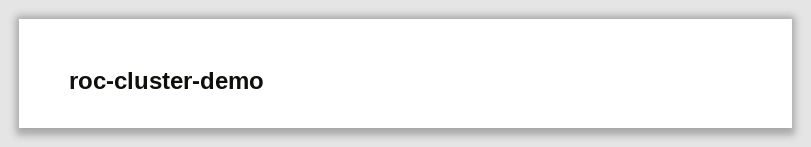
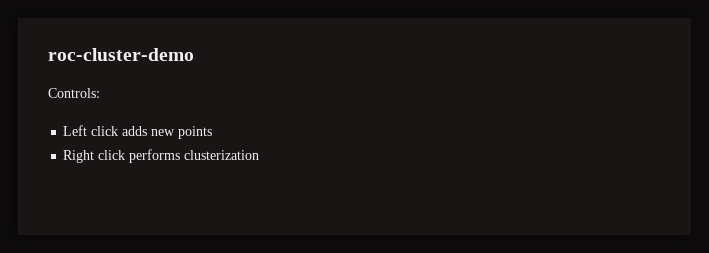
+ Controls:
+ Left click adds new points
+ Right click performs clusterization

